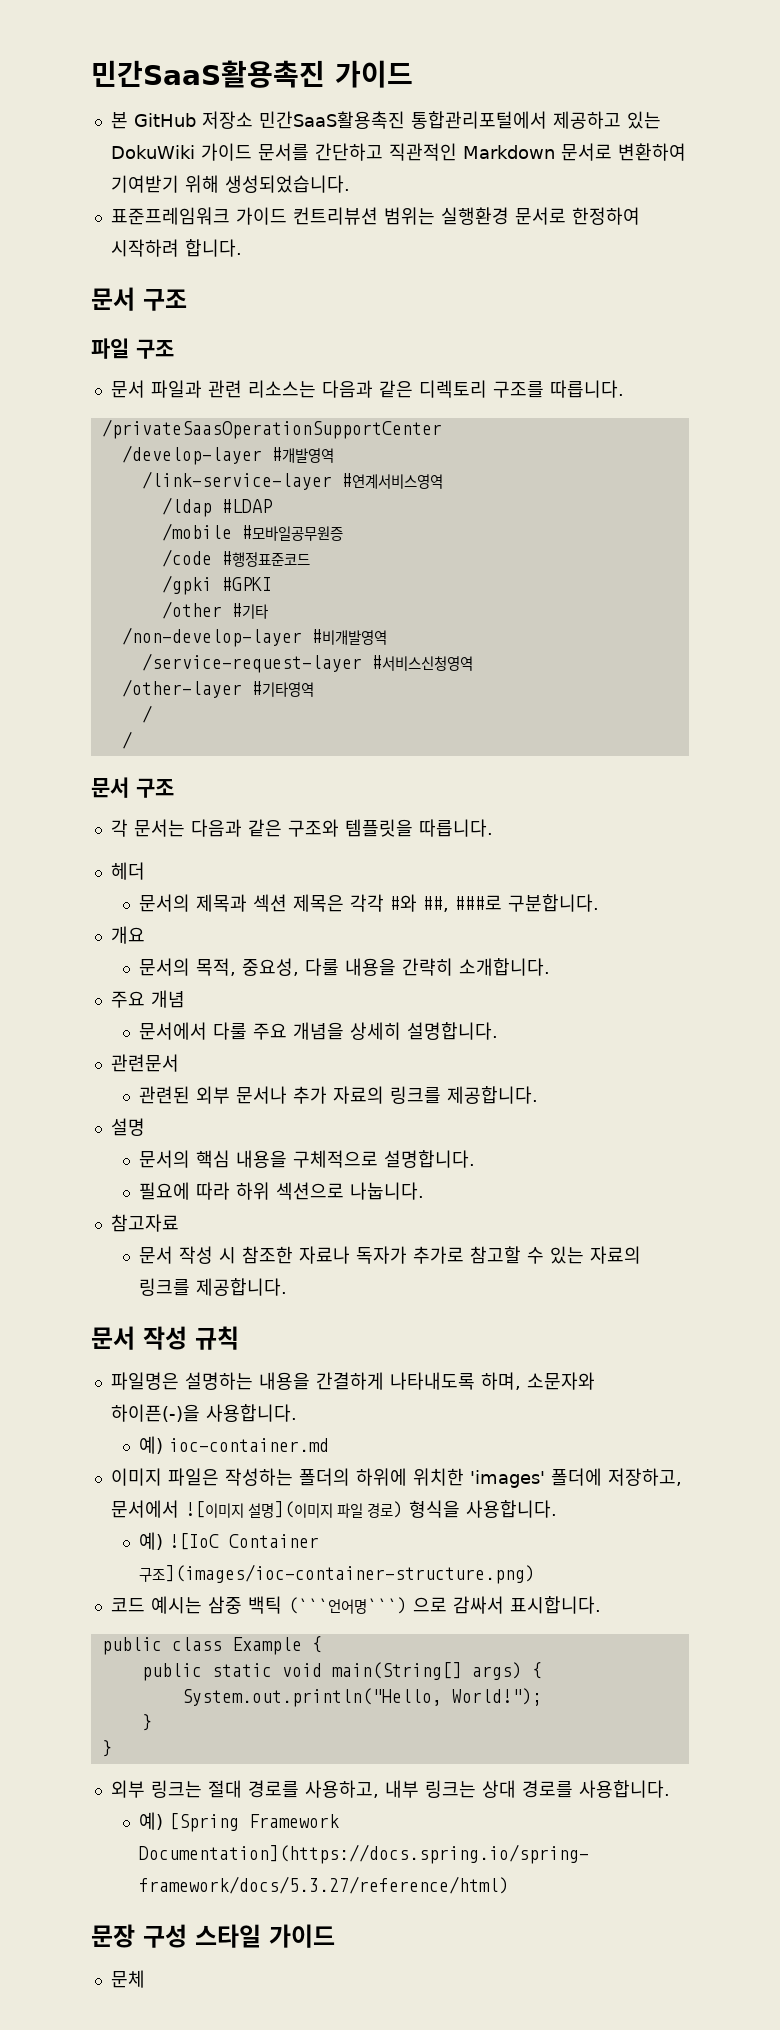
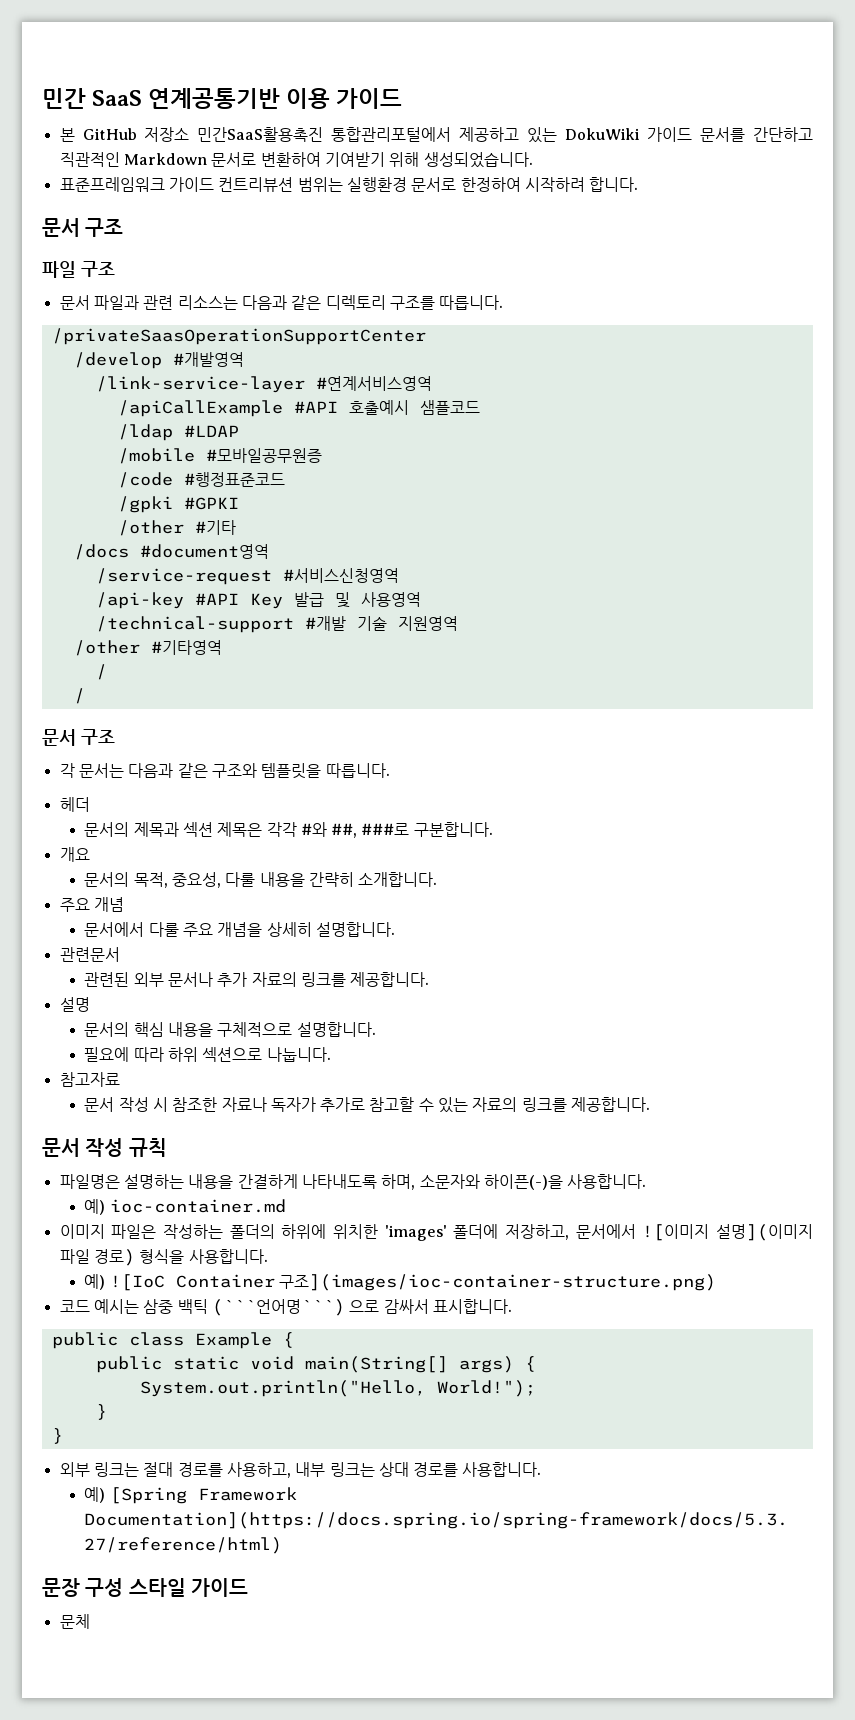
- 민간SaaS활용촉진 가이드
+ 민간 SaaS 연계공통기반 이용 가이드
- /develop-layer #개발영역
+ /develop #개발영역
+ /apiCallExample #API 호출예시 샘플코드
- /non-develop-layer #비개발영역
- /service-request-layer #서비스신청영역
- /other-layer #기타영역
+ /docs #document영역
+ /service-request #서비스신청영역
+ /api-key #API Key 발급 및 사용영역
+ /technical-support #개발 기술 지원영역
+ /other #기타영역

